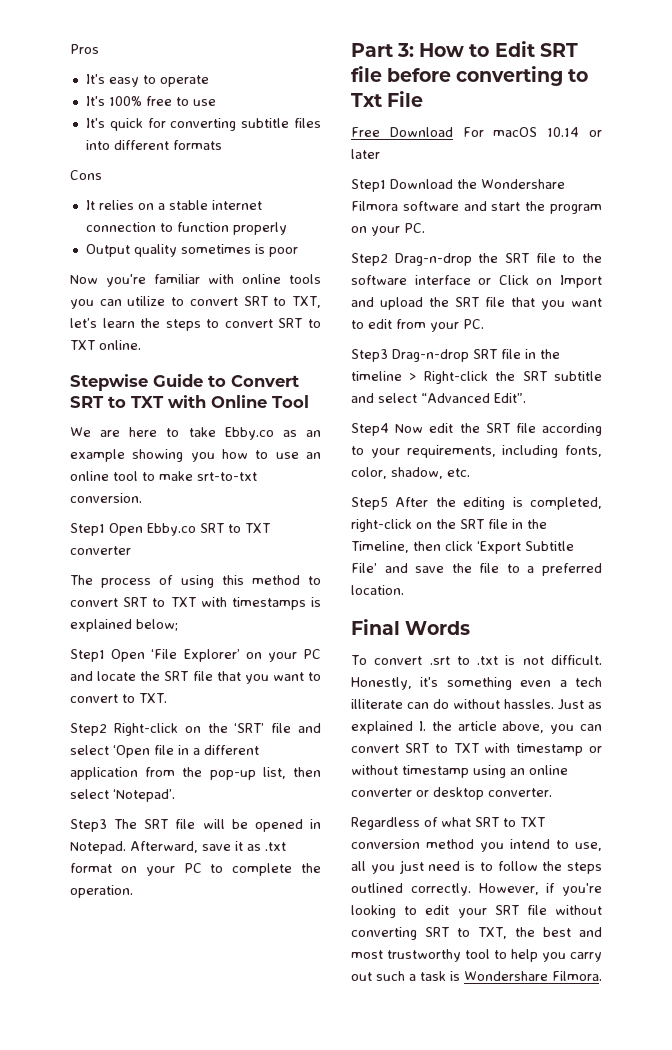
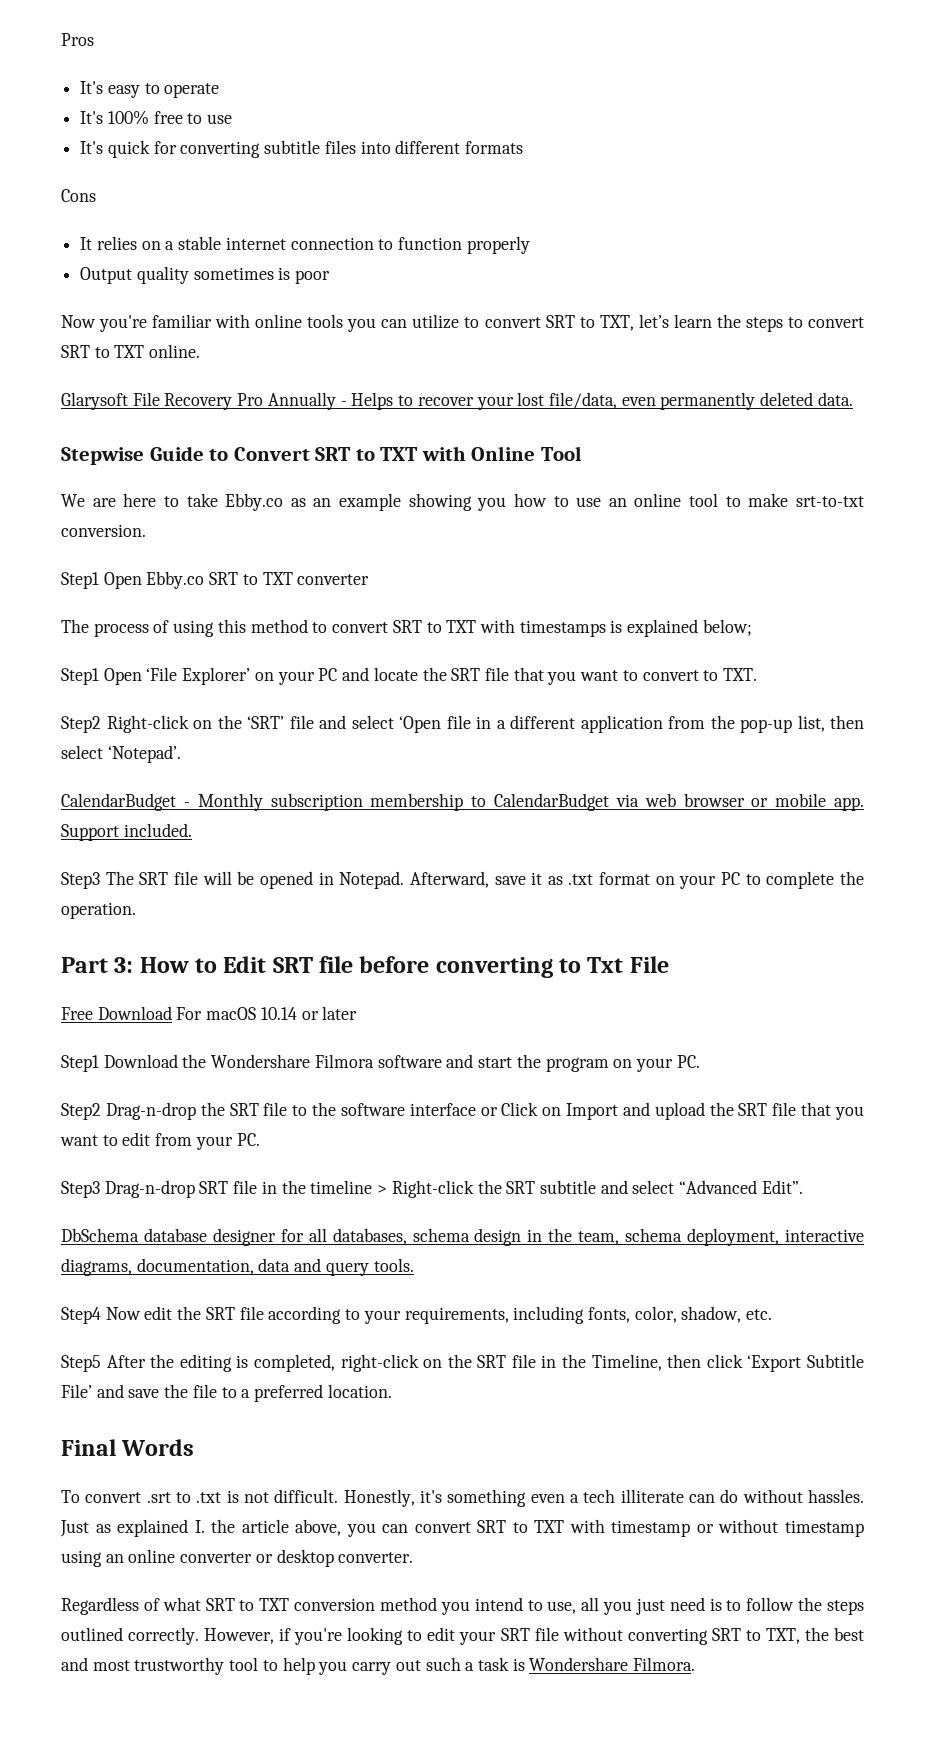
+ Glarysoft File Recovery Pro Annually - Helps to recover your lost file/data, even permanently deleted data.
+ CalendarBudget - Monthly subscription membership to CalendarBudget via web browser or mobile app. Support included.
+ DbSchema database designer for all databases, schema design in the team, schema deployment, interactive diagrams, documentation, data and query tools.

